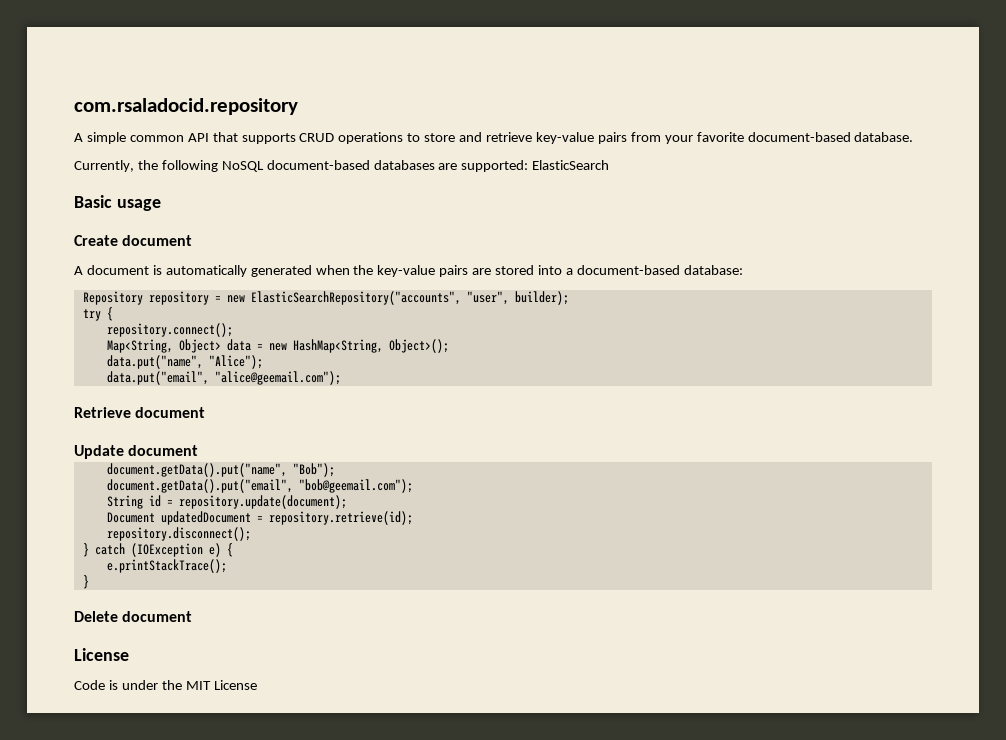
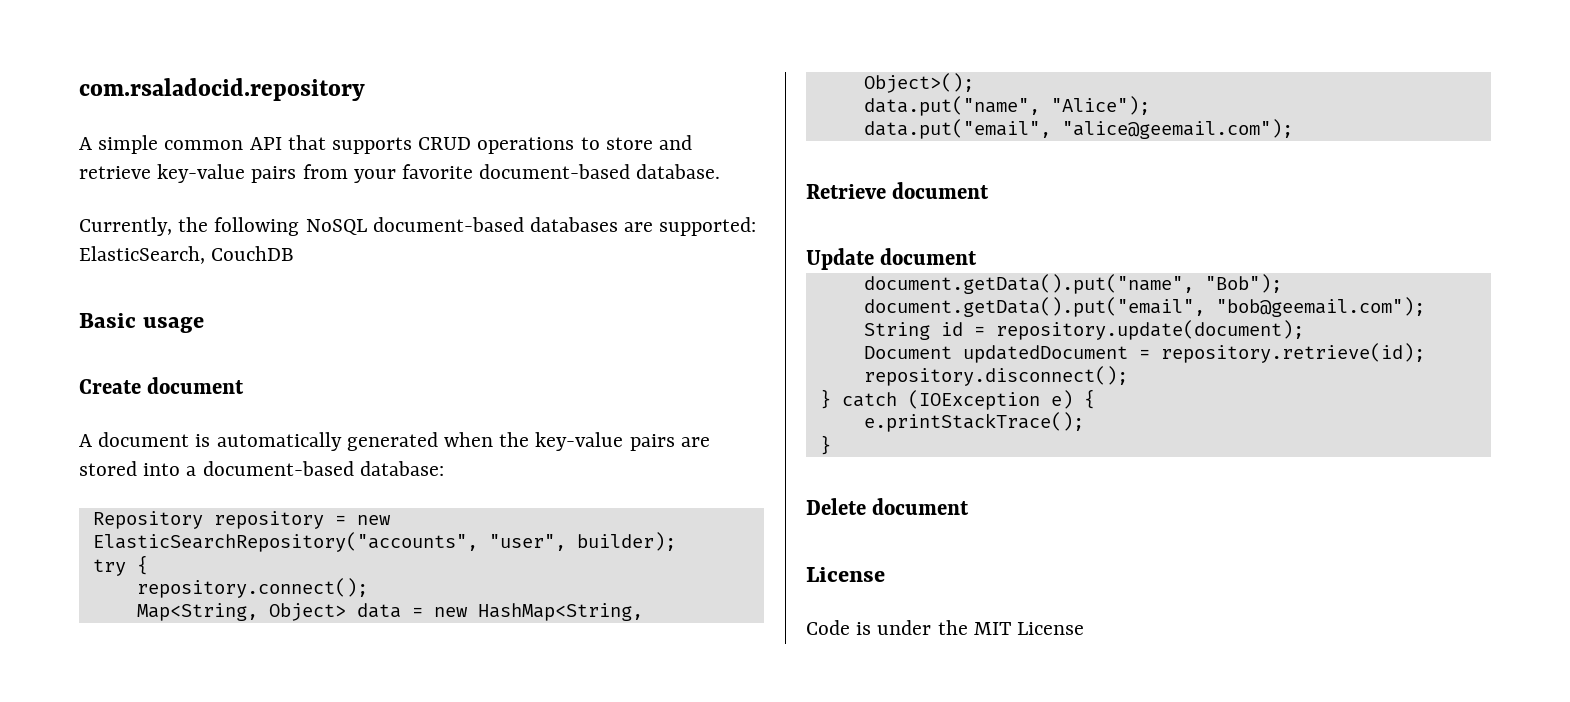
- Currently, the following NoSQL document-based databases are supported: ElasticSearch
+ Currently, the following NoSQL document-based databases are supported: ElasticSearch, CouchDB

